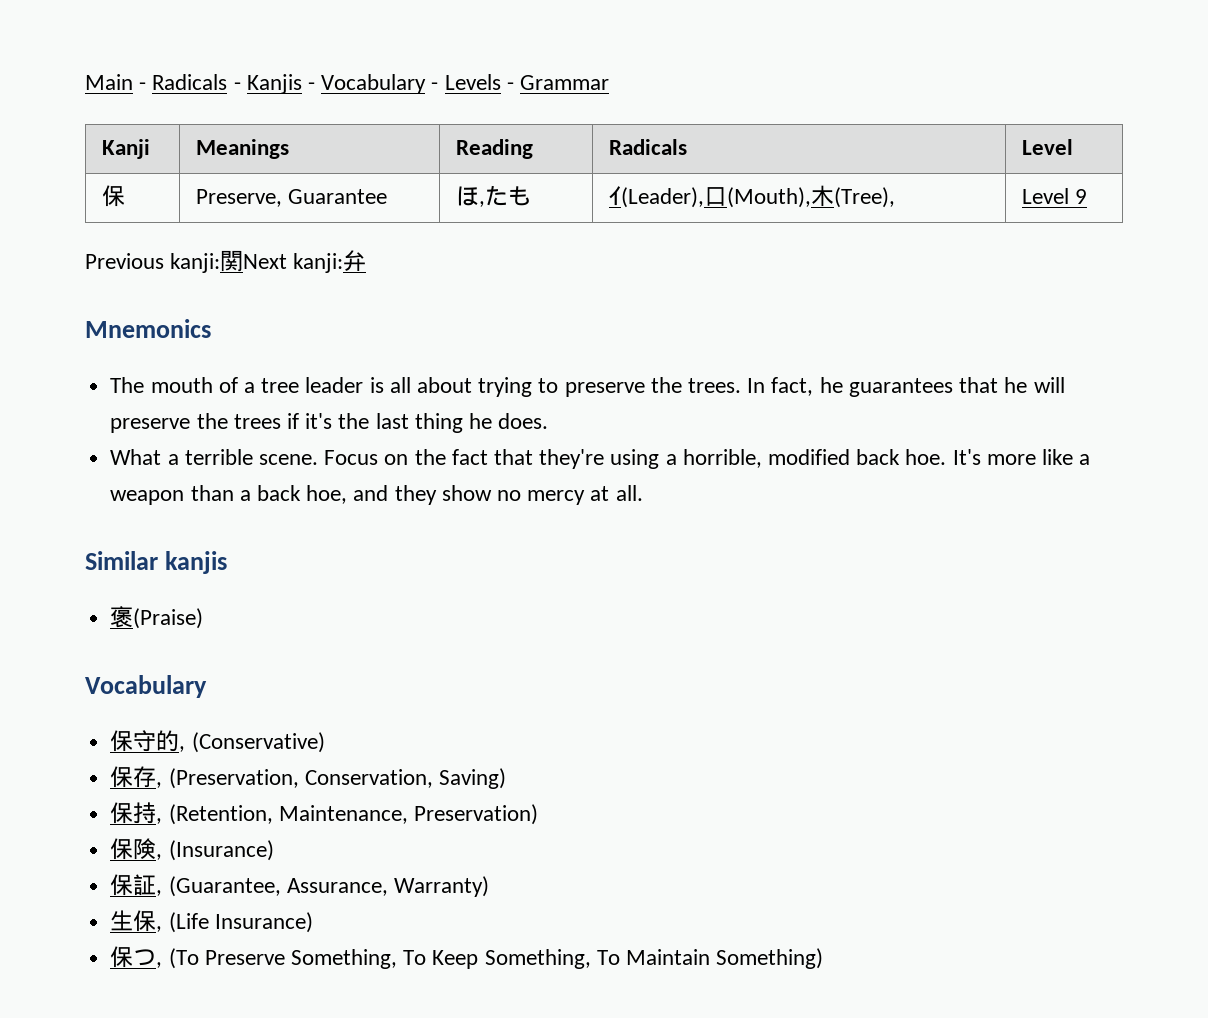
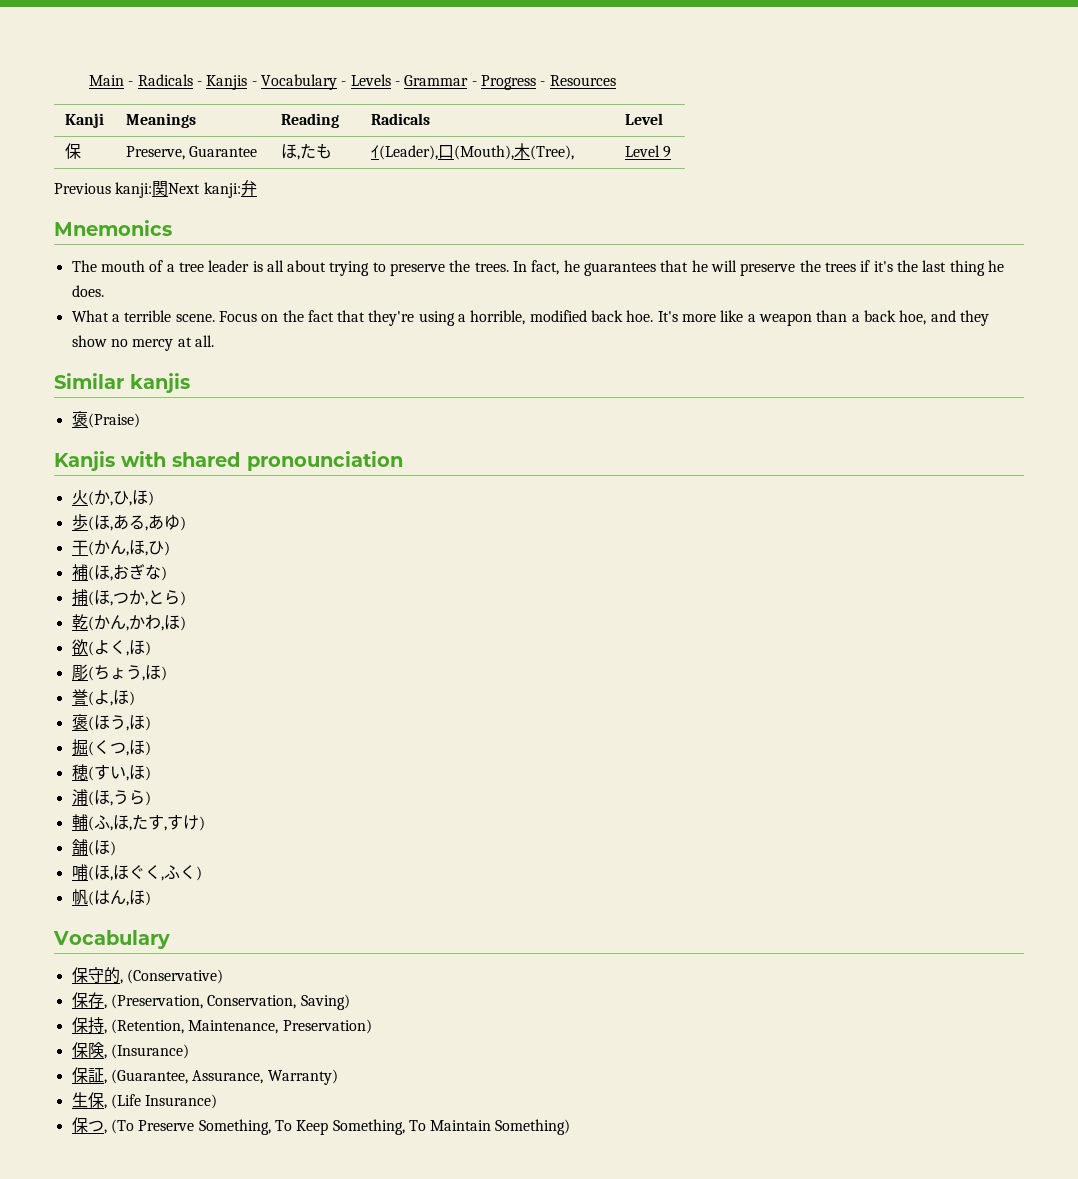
- Main - Radicals - Kanjis - Vocabulary - Levels - Grammar
+ Main - Radicals - Kanjis - Vocabulary - Levels - Grammar - Progress - Resources
+ Kanjis with shared pronounciation
+ 火(か,ひ,ほ)
+ 歩(ほ,ある,あゆ)
+ 干(かん,ほ,ひ)
+ 補(ほ,おぎな)
+ 捕(ほ,つか,とら)
+ 乾(かん,かわ,ほ)
+ 欲(よく,ほ)
+ 彫(ちょう,ほ)
+ 誉(よ,ほ)
+ 褒(ほう,ほ)
+ 掘(くつ,ほ)
+ 穂(すい,ほ)
+ 浦(ほ,うら)
+ 輔(ふ,ほ,たす,すけ)
+ 舗(ほ)
+ 哺(ほ,ほぐく,ふく)
+ 帆(はん,ほ)

